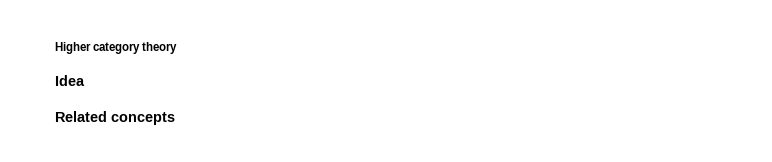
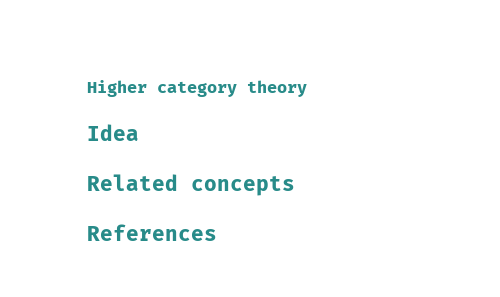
+ References

